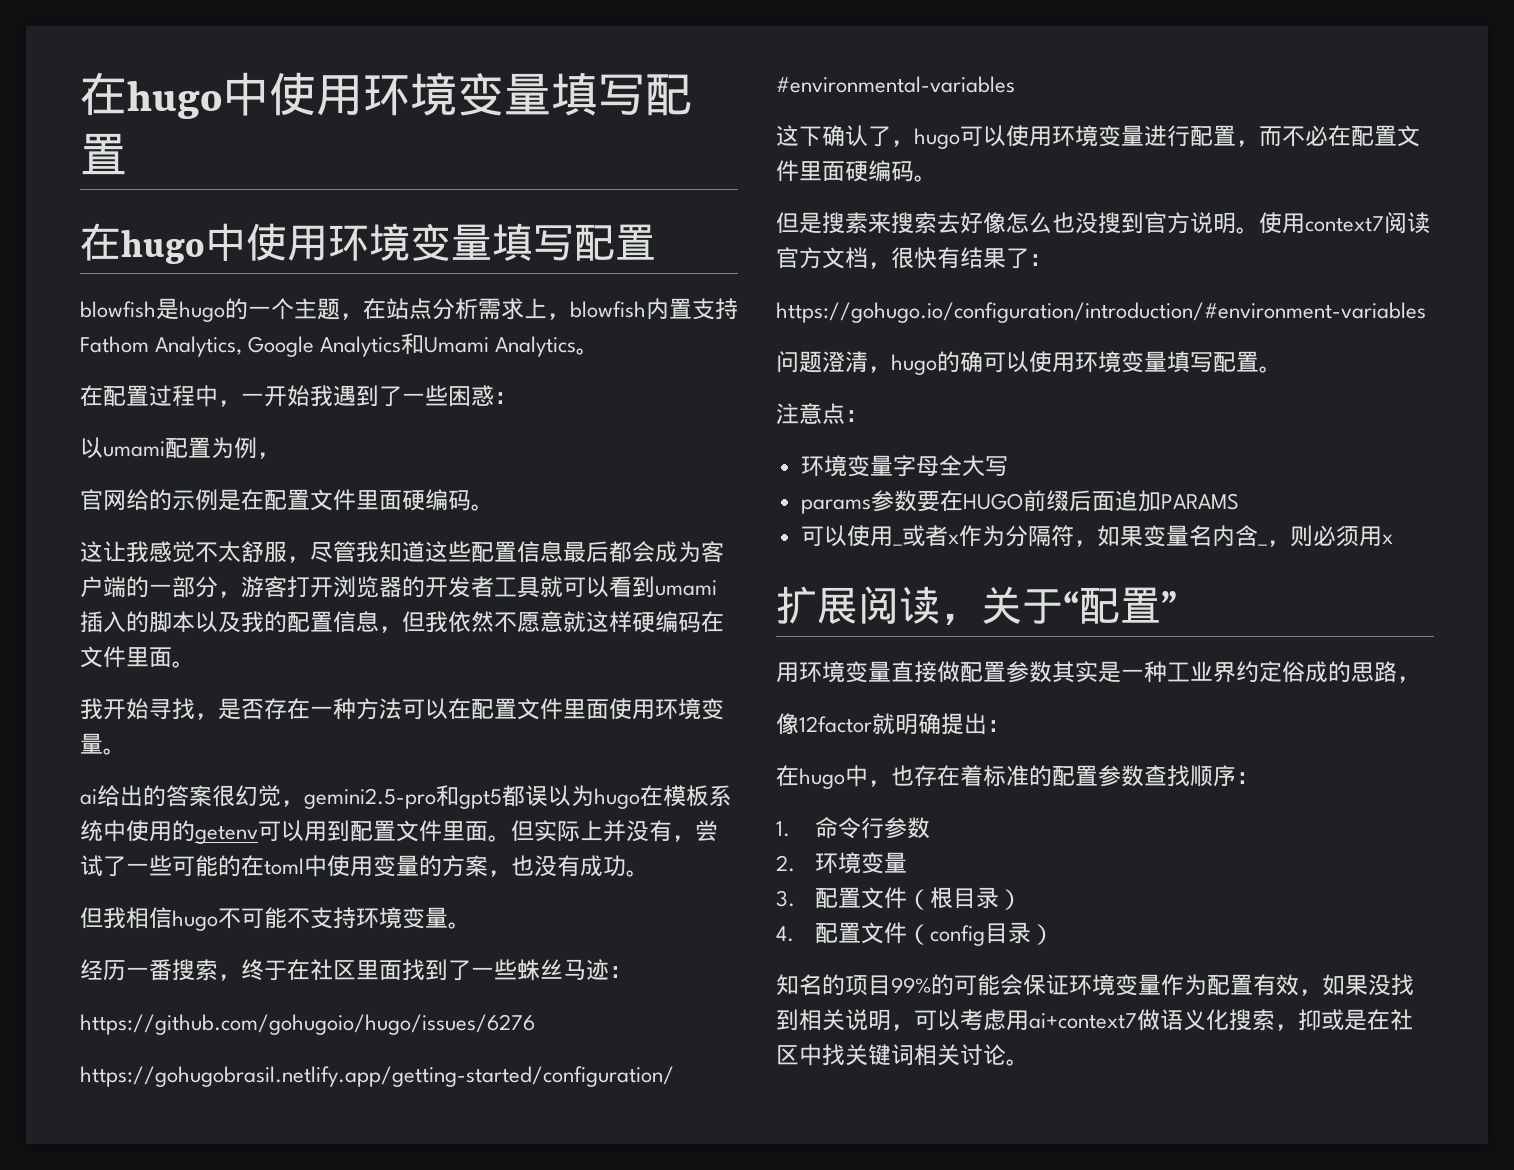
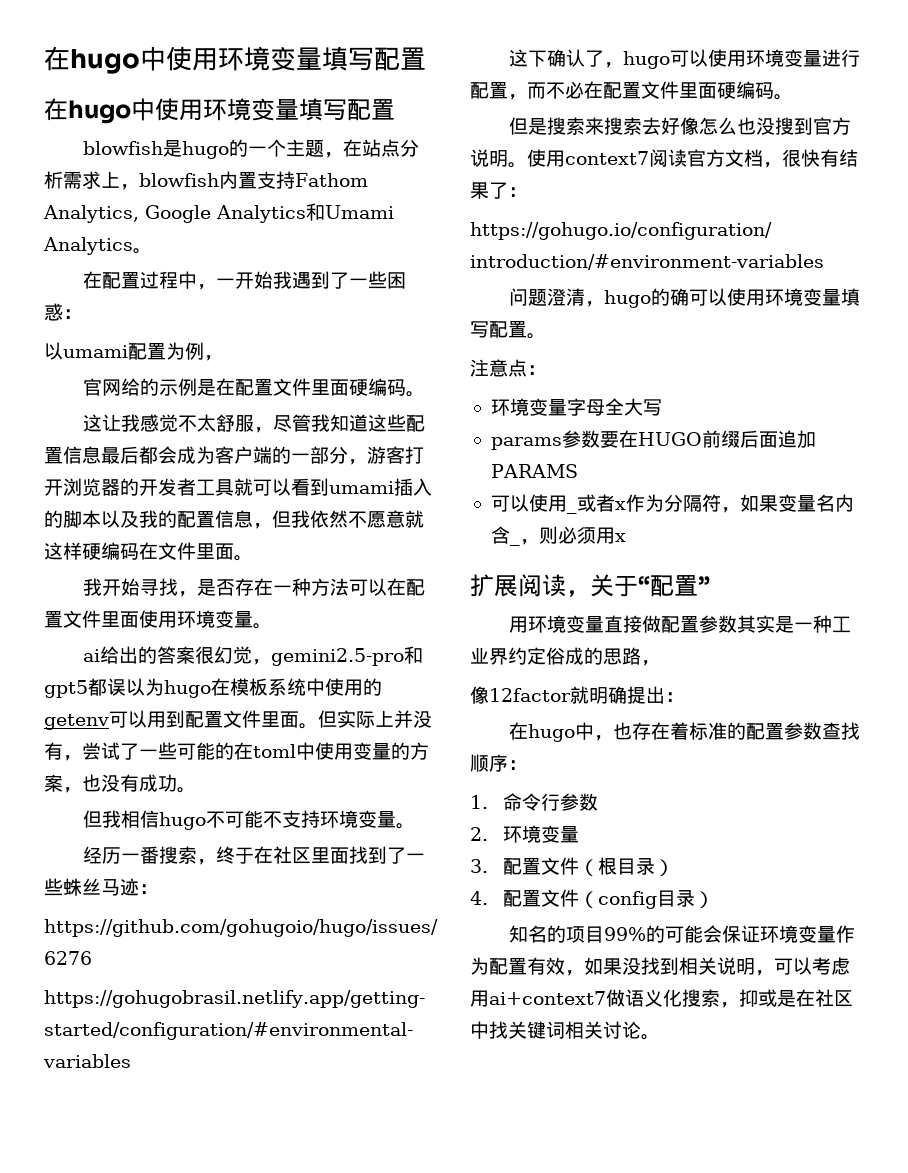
- 但是搜素来搜索去好像怎么也没搜到官方说明。
+ 但是搜索来搜索去好像怎么也没搜到官方说明。

